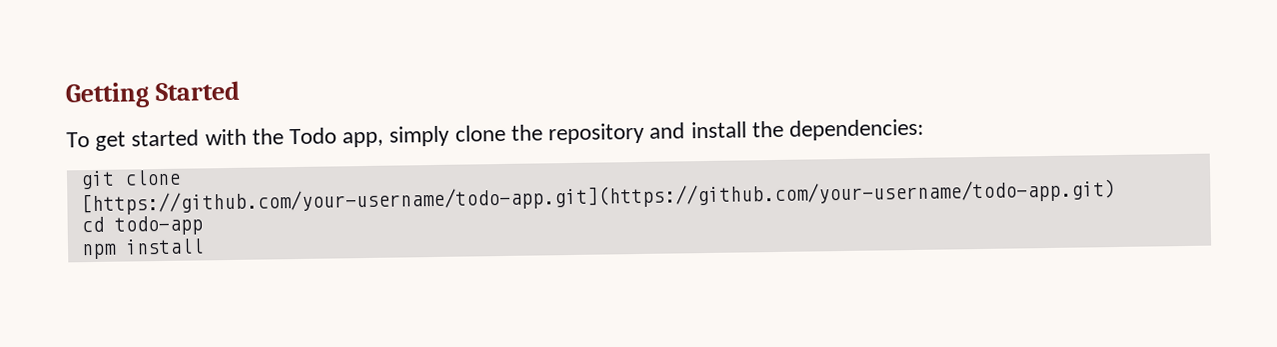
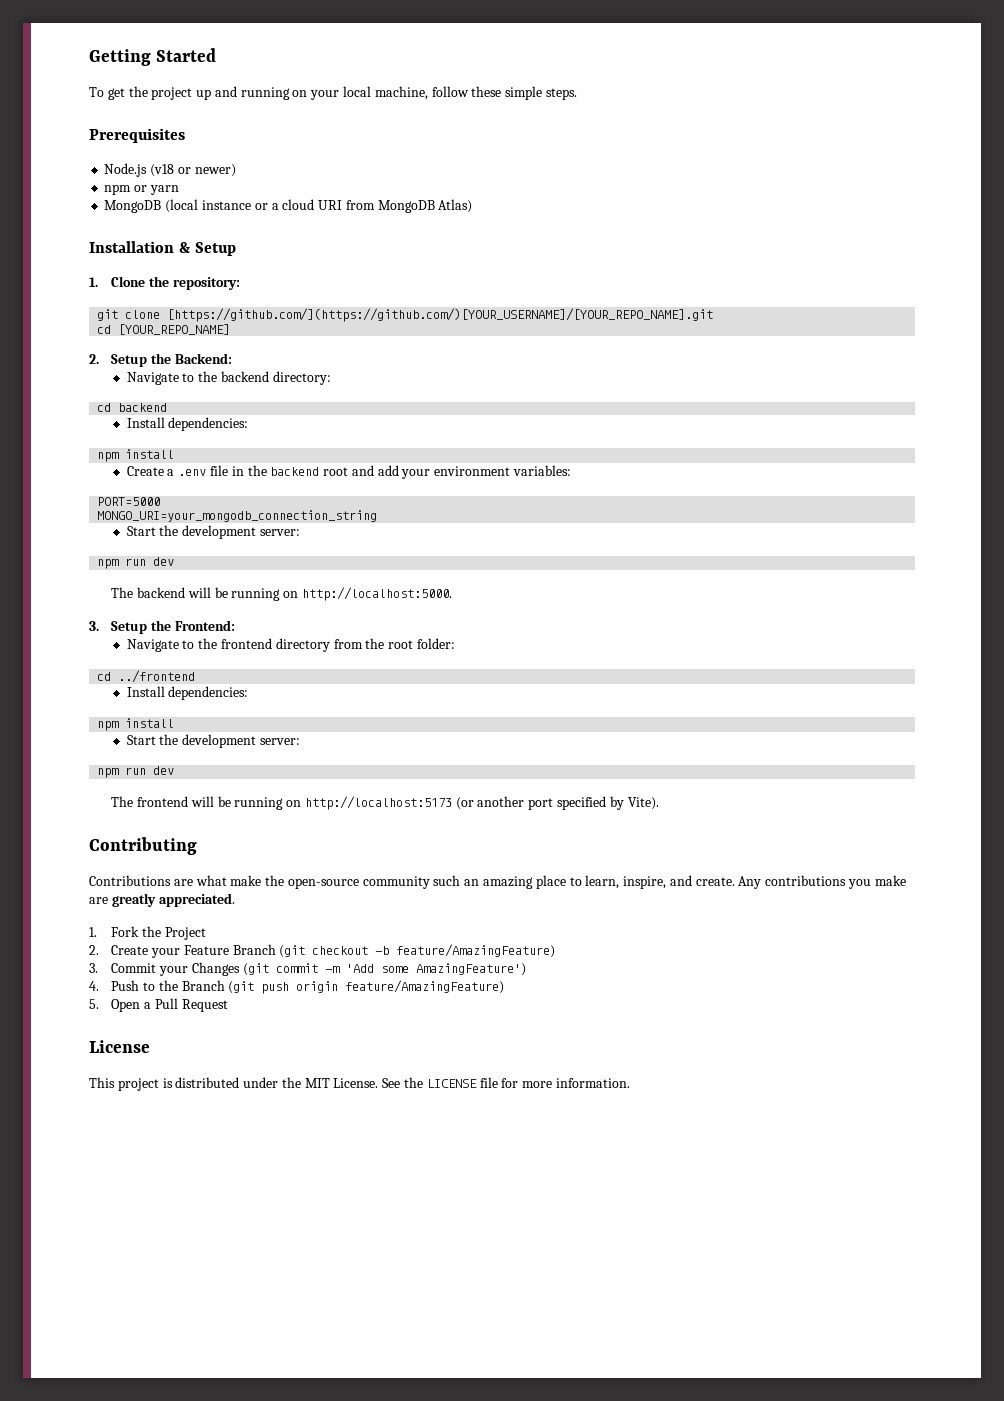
- To get started with the Todo app, simply clone the repository and install the dependencies:
+ To get the project up and running on your local machine, follow these simple steps.
+ Prerequisites
+ Node.js (v18 or newer)
+ npm or yarn
+ MongoDB (local instance or a cloud URI from MongoDB Atlas)
+ Installation & Setup
+ 1. Clone the repository:
- git clone [https://github.com/your-username/todo-app.git](https://github.com/your-username/todo-app.git)
- cd todo-app
+ git clone [https://github.com/](https://github.com/)[YOUR_USERNAME]/[YOUR_REPO_NAME].git
+ cd [YOUR_REPO_NAME]
+ 2. Setup the Backend:
+ Navigate to the backend directory:
+ cd backend
+ Install dependencies:
  npm install
+ Create a .env file in the backend root and add your environment variables:
+ PORT=5000
+ MONGO_URI=your_mongodb_connection_string
+ Start the development server:
+ npm run dev
+ The backend will be running on http://localhost:5000.
+ 3. Setup the Frontend:
+ Navigate to the frontend directory from the root folder:
+ cd ../frontend
+ Install dependencies:
+ npm install
+ Start the development server:
+ npm run dev
+ The frontend will be running on http://localhost:5173 (or another port specified by Vite).
+ Contributing
+ Contributions are what make the open-source community such an amazing place to learn, inspire, and create. Any contributions you make are greatly appreciated.
+ 1. Fork the Project
+ 2. Create your Feature Branch (git checkout -b feature/AmazingFeature)
+ 3. Commit your Changes (git commit -m 'Add some AmazingFeature')
+ 4. Push to the Branch (git push origin feature/AmazingFeature)
+ 5. Open a Pull Request
+ License
+ This project is distributed under the MIT License. See the LICENSE file for more information.

